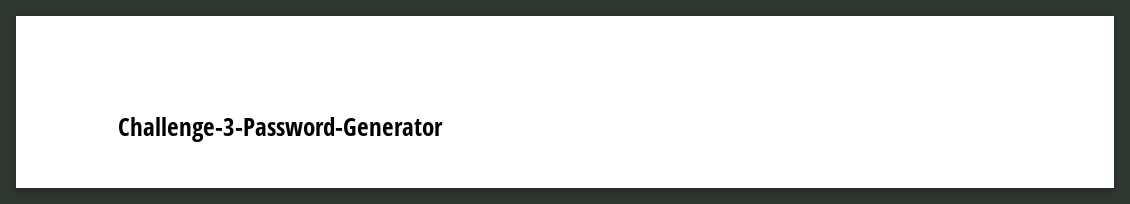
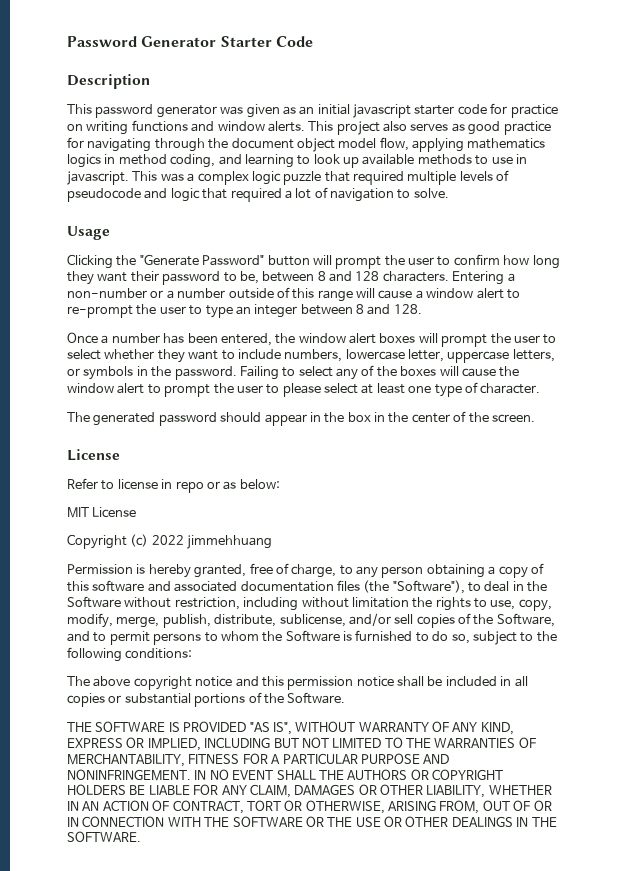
- Challenge-3-Password-Generator
+ Password Generator Starter Code
+ Description
+ This password generator was given as an initial javascript starter code for practice on writing functions and window alerts. This project also serves as good practice for navigating through the document object model flow, applying mathematics logics in method coding, and learning to look up available methods to use in javascript. This was a complex logic puzzle that required multiple levels of pseudocode and logic that required a lot of navigation to solve.
+ Usage
+ Clicking the "Generate Password" button will prompt the user to confirm how long they want their password to be, between 8 and 128 characters. Entering a non-number or a number outside of this range will cause a window alert to re-prompt the user to type an integer between 8 and 128.
+ Once a number has been entered, the window alert boxes will prompt the user to select whether they want to include numbers, lowercase letter, uppercase letters, or symbols in the password. Failing to select any of the boxes will cause the window alert to prompt the user to please select at least one type of character.
+ The generated password should appear in the box in the center of the screen.
+ License
+ Refer to license in repo or as below:
+ MIT License
+ Copyright (c) 2022 jimmehhuang
+ Permission is hereby granted, free of charge, to any person obtaining a copy of this software and associated documentation files (the "Software"), to deal in the Software without restriction, including without limitation the rights to use, copy, modify, merge, publish, distribute, sublicense, and/or sell copies of the Software, and to permit persons to whom the Software is furnished to do so, subject to the following conditions:
+ The above copyright notice and this permission notice shall be included in all copies or substantial portions of the Software.
+ THE SOFTWARE IS PROVIDED "AS IS", WITHOUT WARRANTY OF ANY KIND, EXPRESS OR IMPLIED, INCLUDING BUT NOT LIMITED TO THE WARRANTIES OF MERCHANTABILITY, FITNESS FOR A PARTICULAR PURPOSE AND NONINFRINGEMENT. IN NO EVENT SHALL THE AUTHORS OR COPYRIGHT HOLDERS BE LIABLE FOR ANY CLAIM, DAMAGES OR OTHER LIABILITY, WHETHER IN AN ACTION OF CONTRACT, TORT OR OTHERWISE, ARISING FROM, OUT OF OR IN CONNECTION WITH THE SOFTWARE OR THE USE OR OTHER DEALINGS IN THE SOFTWARE.

